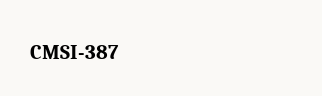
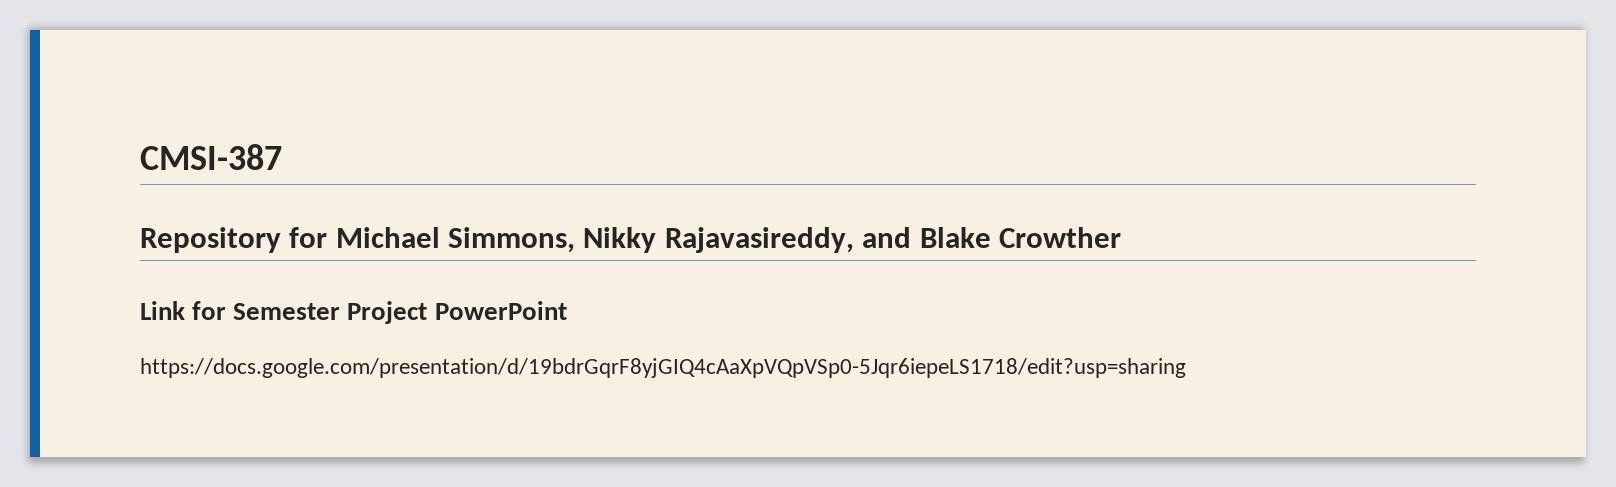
+ Repository for Michael Simmons, Nikky Rajavasireddy, and Blake Crowther
+ Link for Semester Project PowerPoint
+ https://docs.google.com/presentation/d/19bdrGqrF8yjGIQ4cAaXpVQpVSp0-5Jqr6iepeLS1718/edit?usp=sharing

